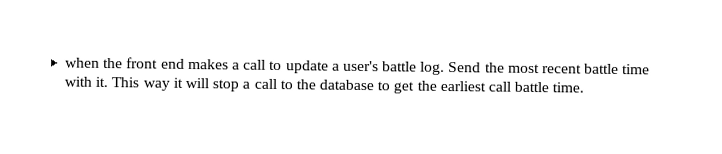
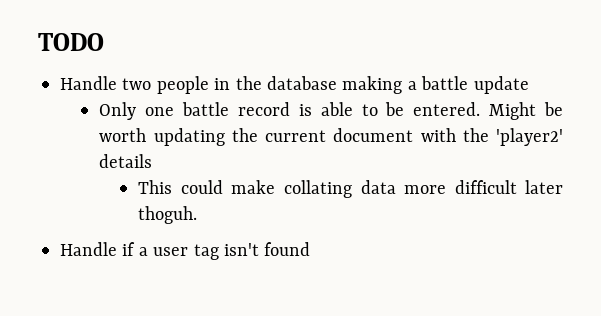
- when the front end makes a call to update a user's battle log. Send the most recent battle time with it. This way it will stop a call to the database to get the earliest call battle time.
+ TODO
+ Handle two people in the database making a battle update
+ Only one battle record is able to be entered. Might be worth updating the current document with the 'player2' details
+ This could make collating data more difficult later thoguh.
+ Handle if a user tag isn't found

